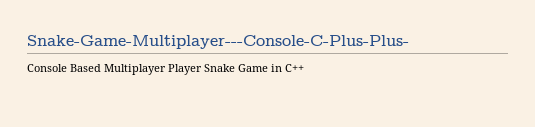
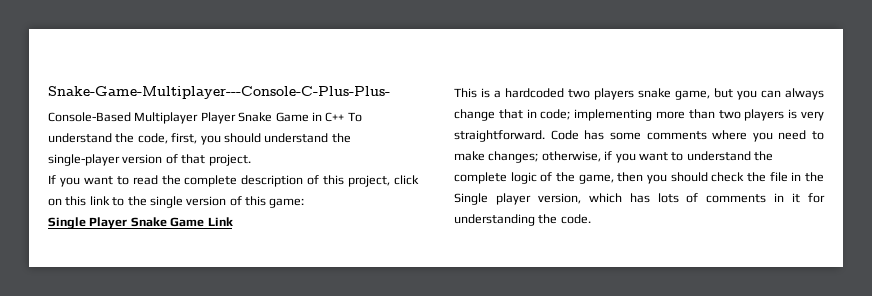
- Console Based Multiplayer Player Snake Game in C++
+ Console-Based Multiplayer Player Snake Game in C++ To understand the code, first, you should understand the single-player version of that project.
+ If you want to read the complete description of this project, click on this link to the single version of this game:
+ Single Player Snake Game Link
+ This is a hardcoded two players snake game, but you can always change that in code; implementing more than two players is very straightforward. Code has some comments where you need to make changes; otherwise, if you want to understand the complete logic of the game, then you should check the file in the Single player version, which has lots of comments in it for understanding the code.

